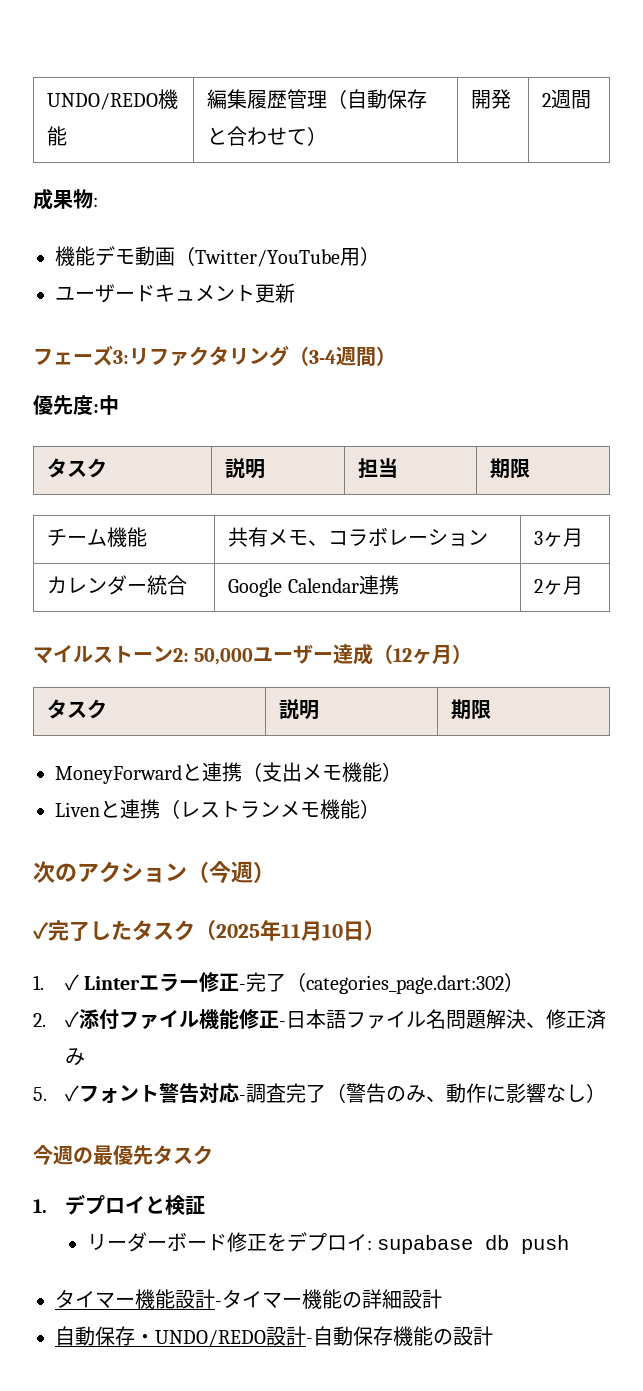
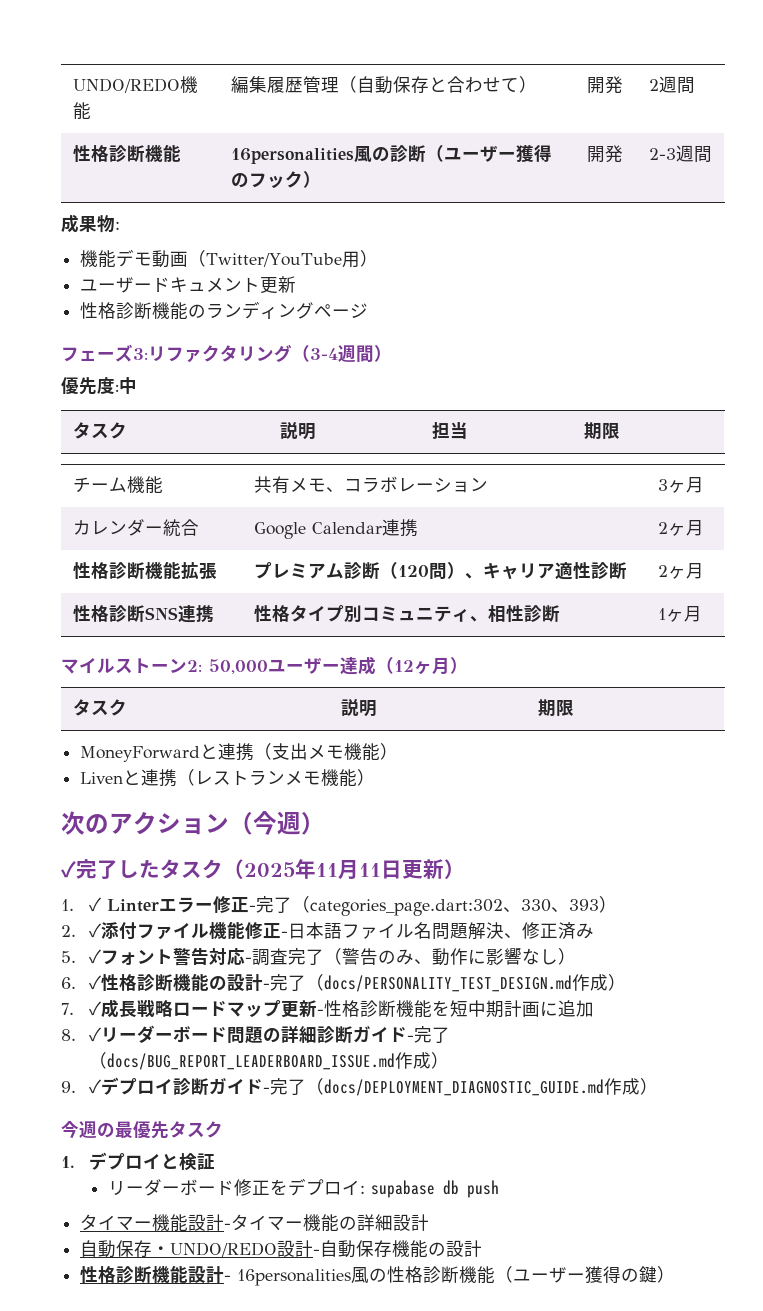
+ 性格診断機能 | 16personalities風の診断（ユーザー獲得のフック） | 開発 | 2-3週間
+ 性格診断機能のランディングページ
+ 性格診断機能拡張 | プレミアム診断（120問）、キャリア適性診断 | 2ヶ月
+ 性格診断SNS連携 | 性格タイプ別コミュニティ、相性診断 | 1ヶ月
- ✓完了したタスク（2025年11月10日）
+ ✓完了したタスク（2025年11月11日更新）
- 1. ✓ Linterエラー修正-完了（categories_page.dart:302）
+ 1. ✓ Linterエラー修正-完了（categories_page.dart:302、330、393）
+ 6. ✓性格診断機能の設計-完了（docs/PERSONALITY_TEST_DESIGN.md作成）
+ 7. ✓成長戦略ロードマップ更新-性格診断機能を短中期計画に追加
+ 8. ✓リーダーボード問題の詳細診断ガイド-完了（docs/BUG_REPORT_LEADERBOARD_ISSUE.md作成）
+ 9. ✓デプロイ診断ガイド-完了（docs/DEPLOYMENT_DIAGNOSTIC_GUIDE.md作成）
+ 性格診断機能設計- 16personalities風の性格診断機能（ユーザー獲得の鍵）

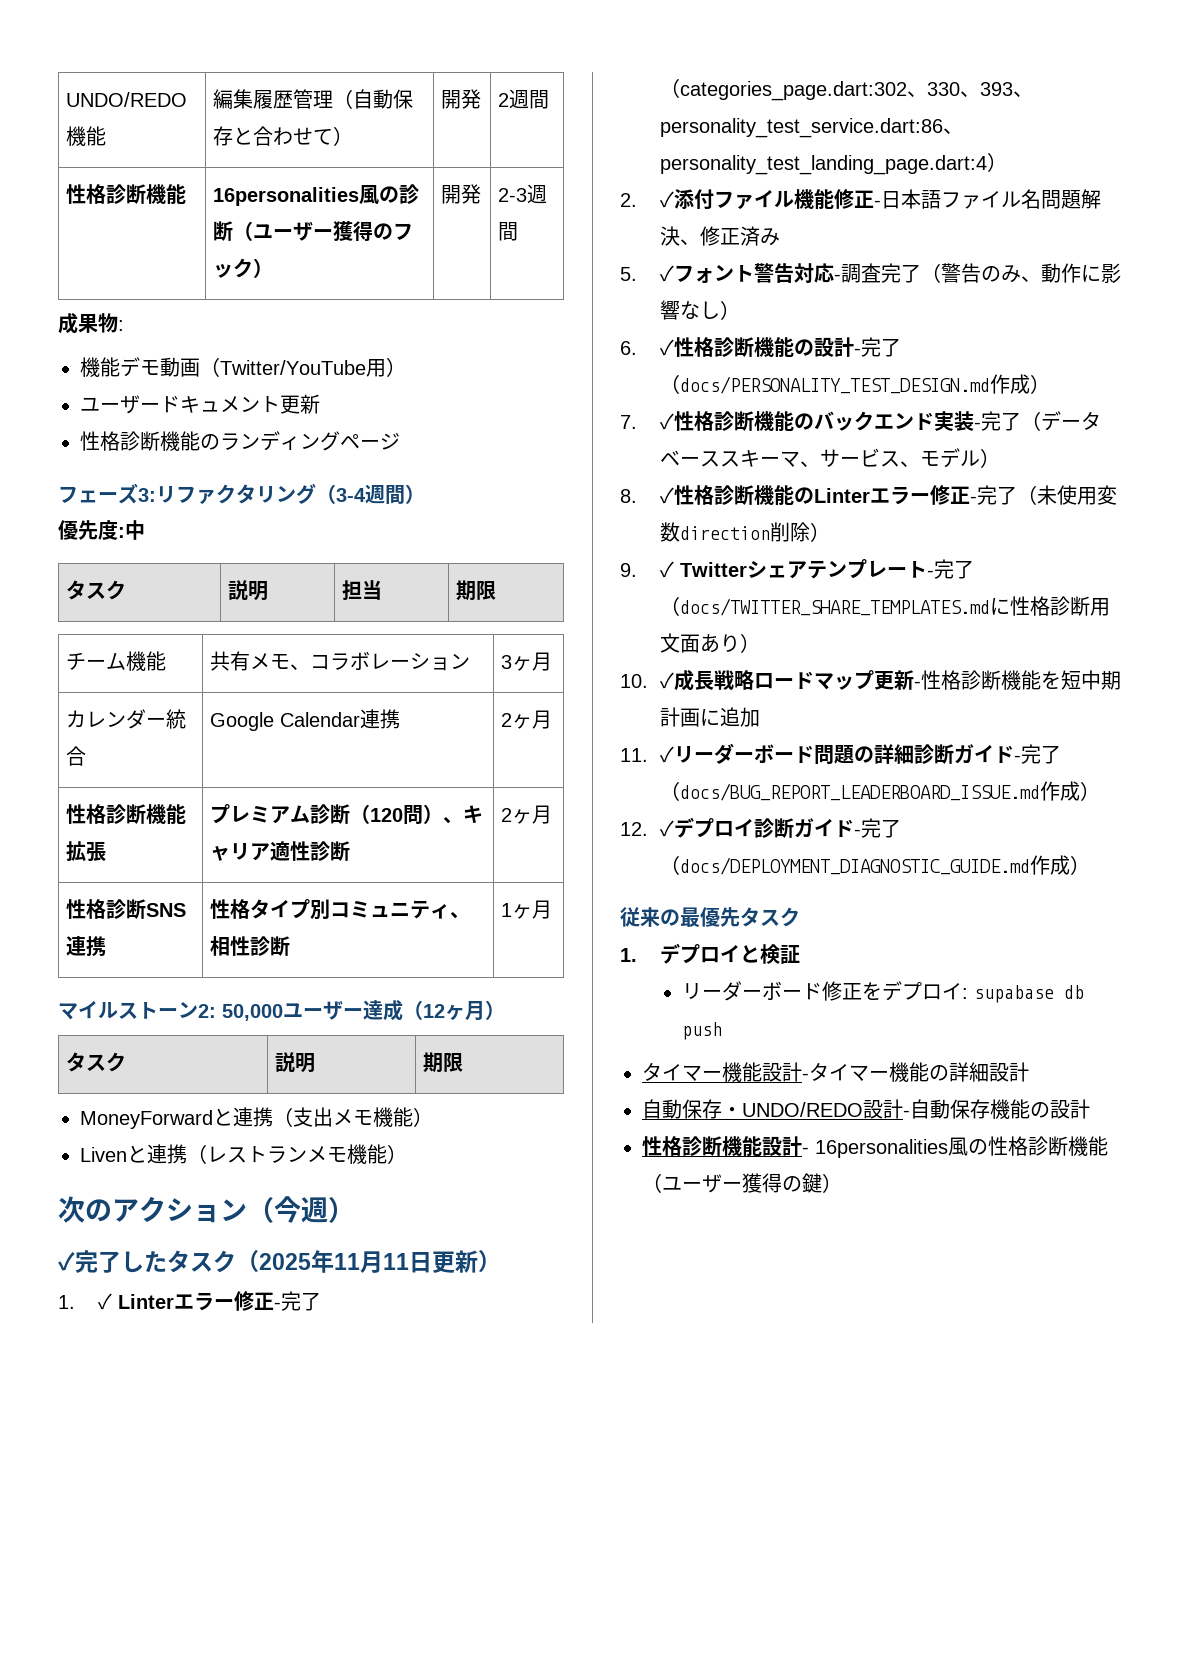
- 1. ✓ Linterエラー修正-完了（categories_page.dart:302、330、393）
+ 1. ✓ Linterエラー修正-完了（categories_page.dart:302、330、393、personality_test_service.dart:86、personality_test_landing_page.dart:4）
- 7. ✓成長戦略ロードマップ更新-性格診断機能を短中期計画に追加
+ 7. ✓性格診断機能のバックエンド実装-完了（データベーススキーマ、サービス、モデル）
+ 8. ✓性格診断機能のLinterエラー修正-完了（未使用変数direction削除）
+ 9. ✓ Twitterシェアテンプレート-完了（docs/TWITTER_SHARE_TEMPLATES.mdに性格診断用文面あり）
+ 10. ✓成長戦略ロードマップ更新-性格診断機能を短中期計画に追加
- 8. ✓リーダーボード問題の詳細診断ガイド-完了（docs/BUG_REPORT_LEADERBOARD_ISSUE.md作成）
+ 11. ✓リーダーボード問題の詳細診断ガイド-完了（docs/BUG_REPORT_LEADERBOARD_ISSUE.md作成）
- 9. ✓デプロイ診断ガイド-完了（docs/DEPLOYMENT_DIAGNOSTIC_GUIDE.md作成）
+ 12. ✓デプロイ診断ガイド-完了（docs/DEPLOYMENT_DIAGNOSTIC_GUIDE.md作成）
- 今週の最優先タスク
+ 従来の最優先タスク

